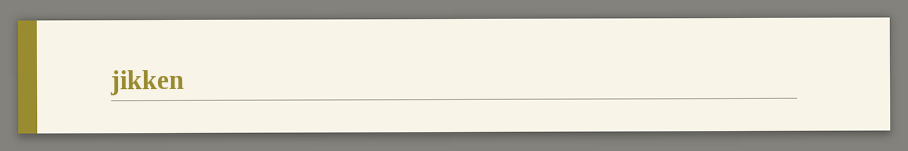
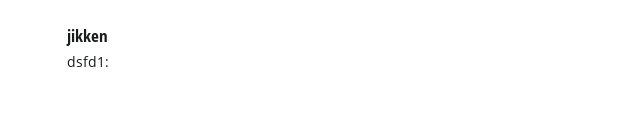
+ dsfd1:

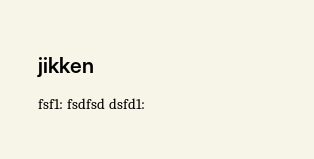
- dsfd1:
+ fsf1: fsdfsd dsfd1:

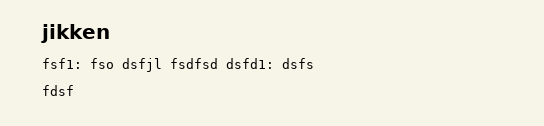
- fsf1: fsdfsd dsfd1:
+ fsf1: fso dsfjl fsdfsd dsfd1: dsfs
+ fdsf

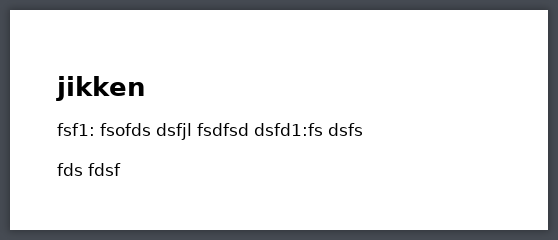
- fsf1: fso dsfjl fsdfsd dsfd1: dsfs
+ fsf1: fsofds dsfjl fsdfsd dsfd1:fs dsfs
- fdsf
+ fds fdsf

